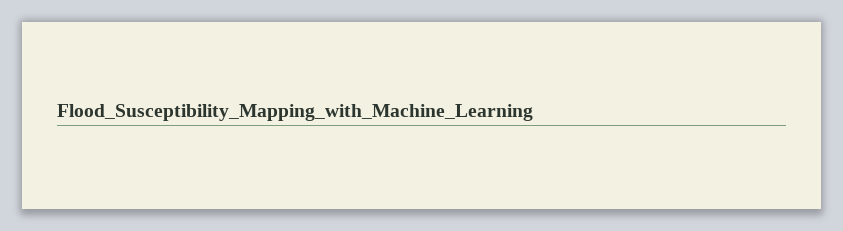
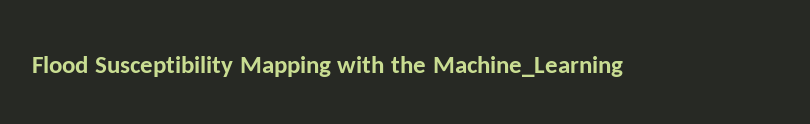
- Flood_Susceptibility_Mapping_with_Machine_Learning
+ Flood Susceptibility Mapping with the Machine_Learning

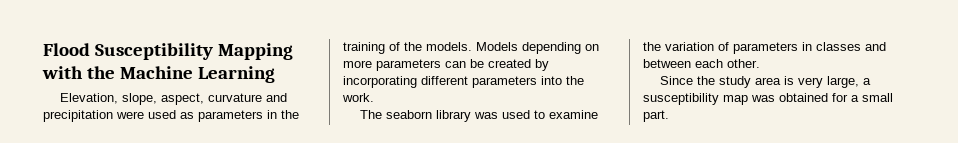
- Flood Susceptibility Mapping with the Machine_Learning
+ Flood Susceptibility Mapping with the Machine Learning
+ Elevation, slope, aspect, curvature and precipitation were used as parameters in the training of the models. Models depending on more parameters can be created by incorporating different parameters into the work.
+ The seaborn library was used to examine the variation of parameters in classes and between each other.
+ Since the study area is very large, a susceptibility map was obtained for a small part.

